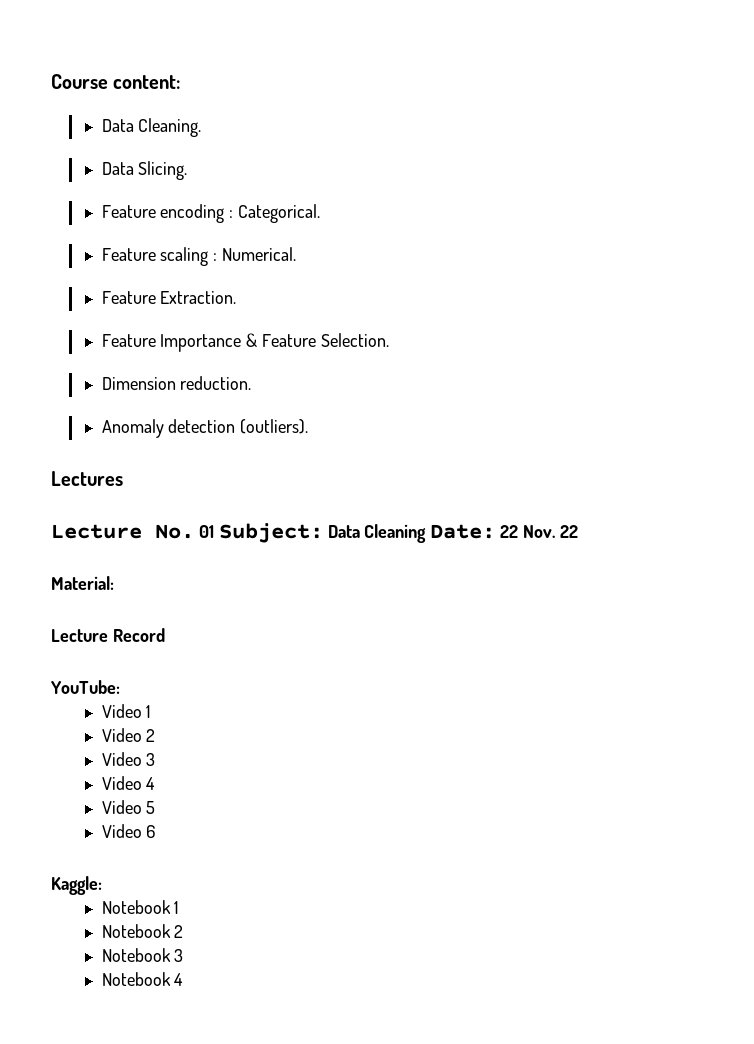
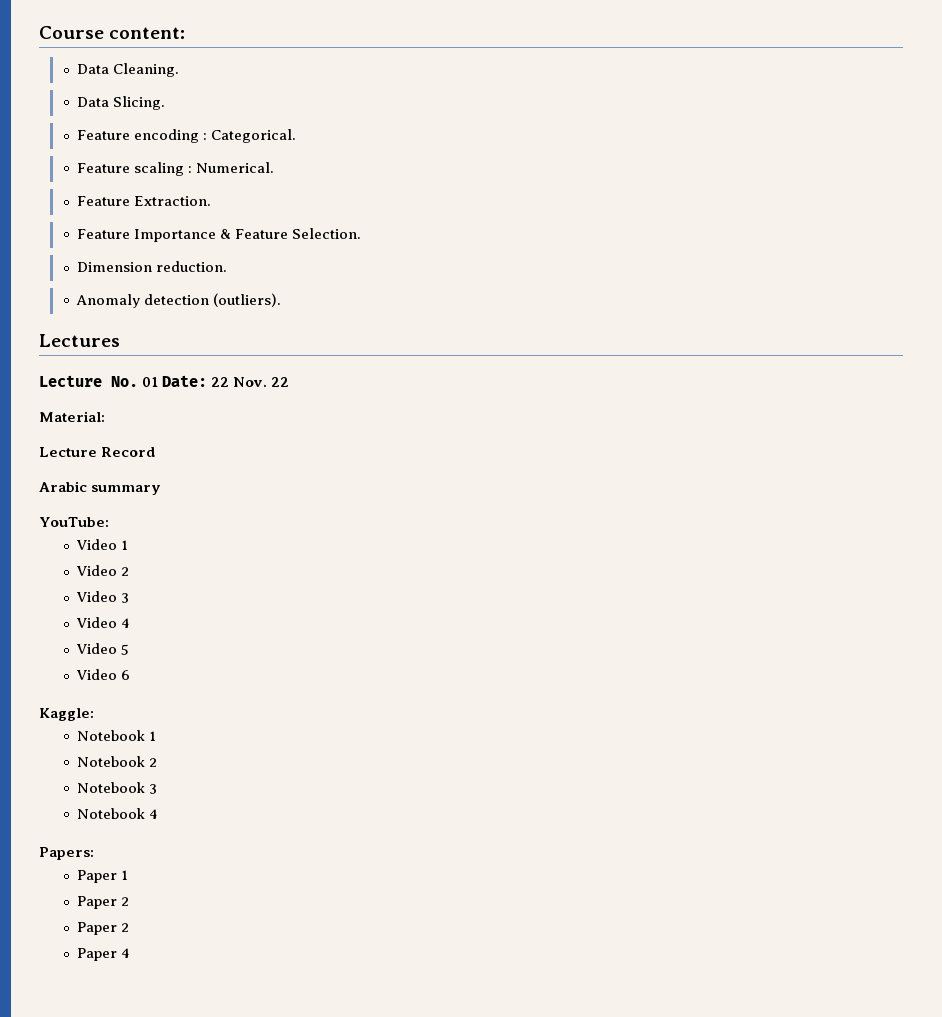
- Lecture No. 01 Subject: Data Cleaning Date: 22 Nov. 22
+ Lecture No. 01 Date: 22 Nov. 22
+ Arabic summary
+ Papers:
+ Paper 1
+ Paper 2
+ Paper 2
+ Paper 4

